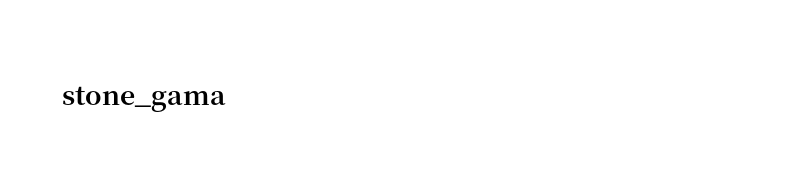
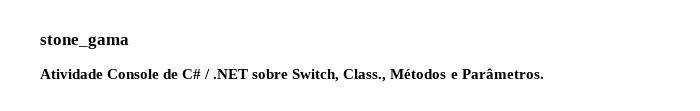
+ Atividade Console de C# / .NET sobre Switch, Class., Métodos e Parâmetros.

